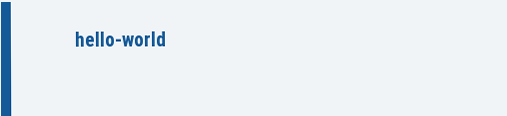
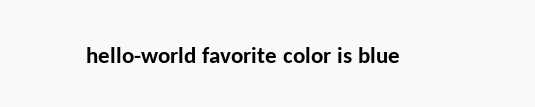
- hello-world
+ hello-world favorite color is blue

